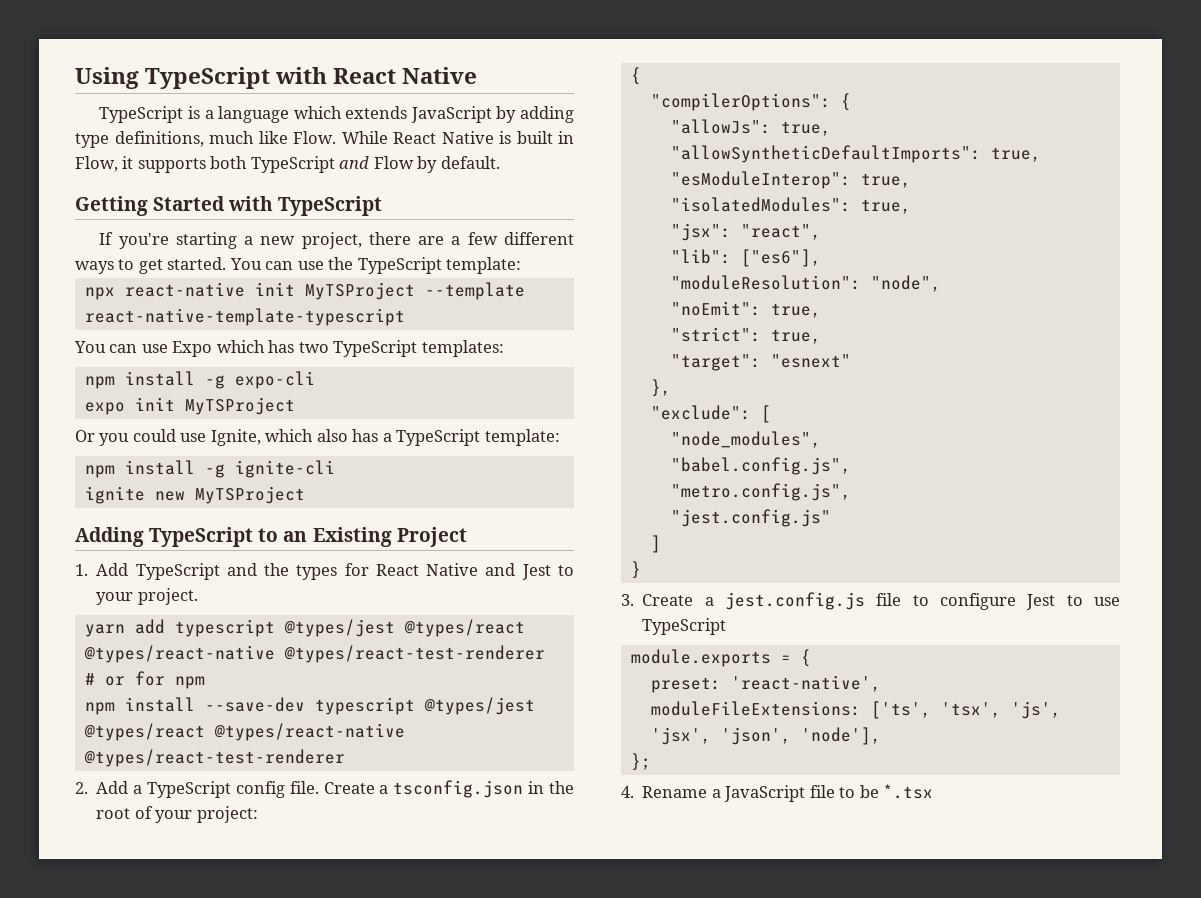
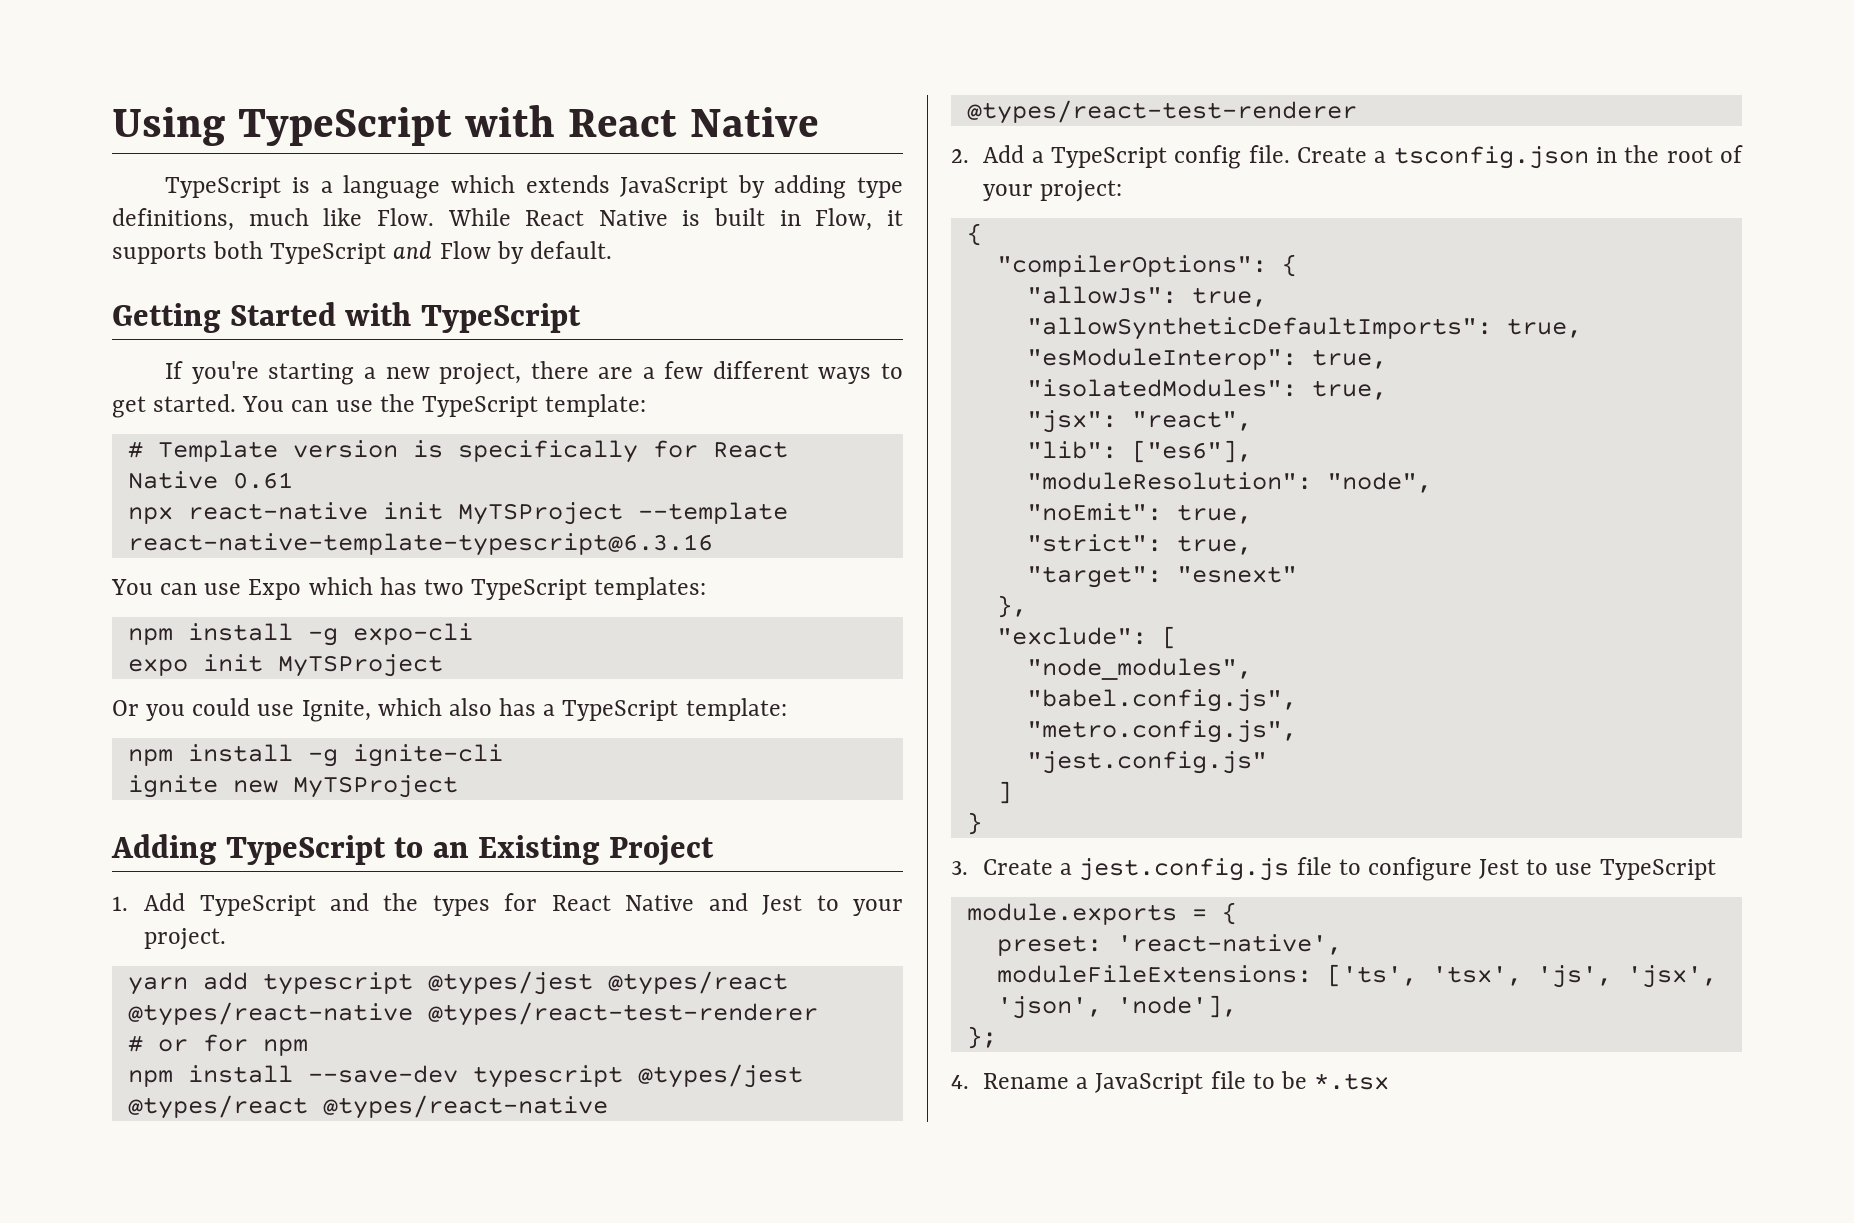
+ # Template version is specifically for React Native 0.61
- npx react-native init MyTSProject --template react-native-template-typescript
+ npx react-native init MyTSProject --template react-native-template-typescript@6.3.16

